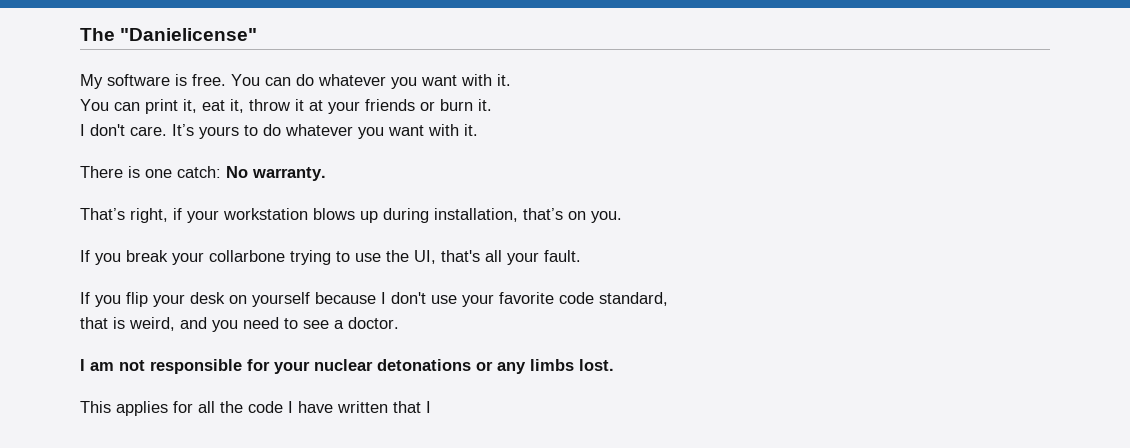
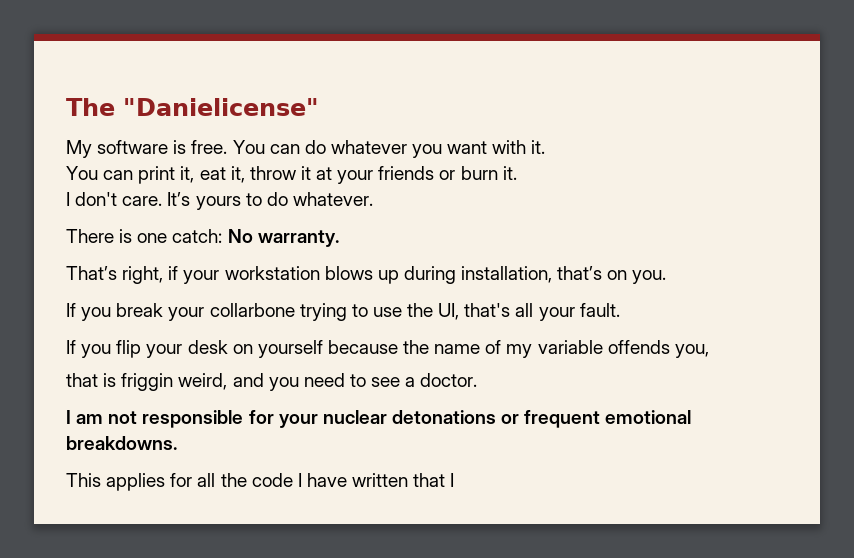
- It’s yours to do whatever you want with it.
+ It’s yours to do whatever.
- If you flip your desk on yourself because I don't use your favorite code standard,
+ If you flip your desk on yourself because the name of my variable offends you,
- that is weird, and you need to see a doctor.
+ that is friggin weird, and you need to see a doctor.
- I am not responsible for your nuclear detonations or any limbs lost.
+ I am not responsible for your nuclear detonations or frequent emotional breakdowns.

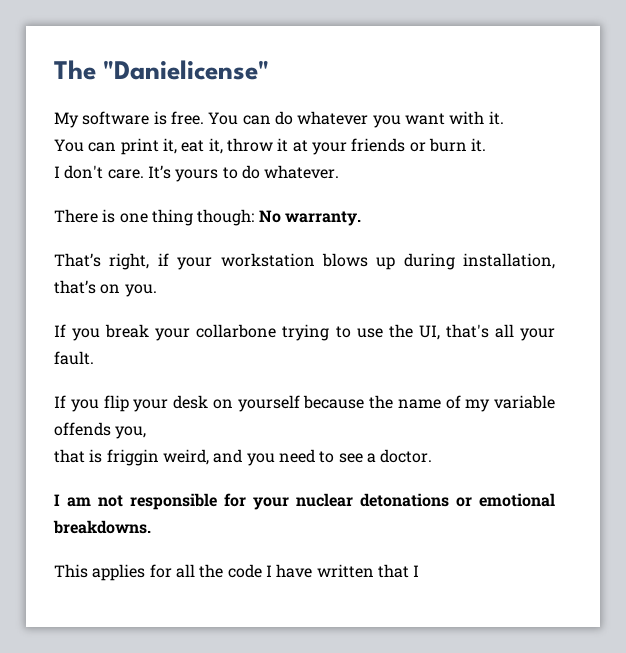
- There is one catch: No warranty.
+ There is one thing though: No warranty.
- I am not responsible for your nuclear detonations or frequent emotional breakdowns.
+ I am not responsible for your nuclear detonations or emotional breakdowns.

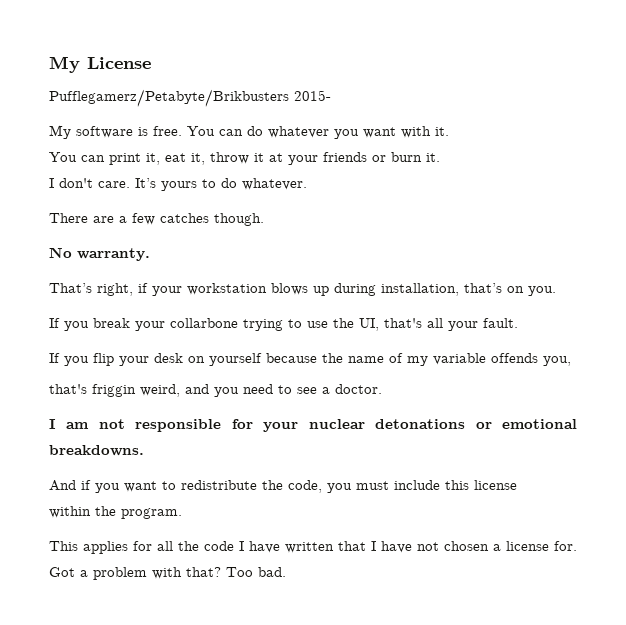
- The "Danielicense"
+ My License
+ Pufflegamerz/Petabyte/Brikbusters 2015-
- There is one thing though: No warranty.
+ There are a few catches though.
+ No warranty.
- that is friggin weird, and you need to see a doctor.
+ that's friggin weird, and you need to see a doctor.
+ And if you want to redistribute the code, you must include this license
+ within the program.
- This applies for all the code I have written that I
+ This applies for all the code I have written that I have not chosen a license for. Got a problem with that? Too bad.

